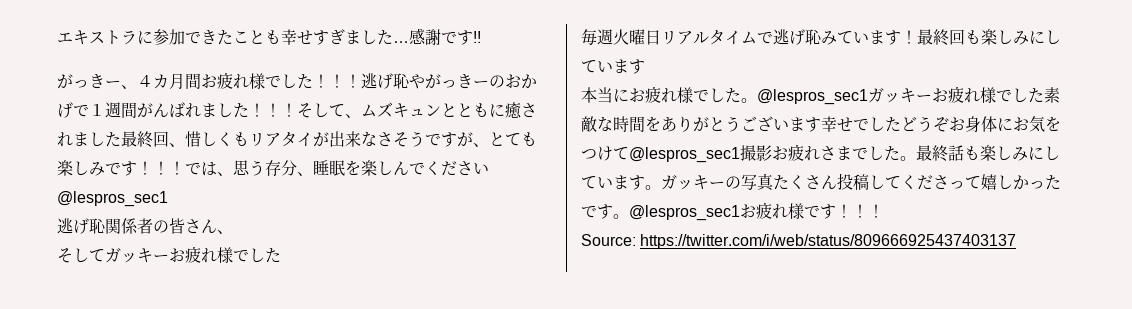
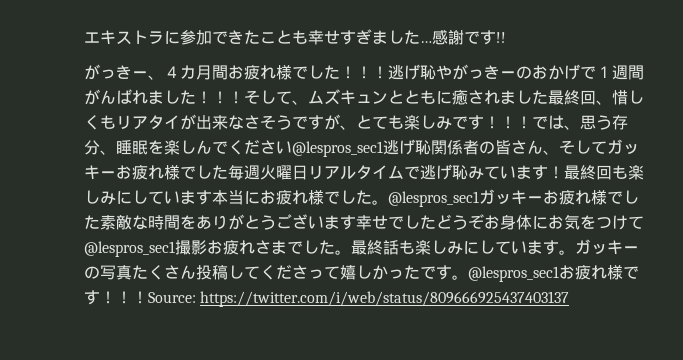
- では、思う存分、睡眠を楽しんでください@lespros_sec1
- 逃げ恥関係者の皆さん、
- そしてガッキーお疲れ様でした
- 毎週火曜日リアルタイムで逃げ恥みています！
+ では、思う存分、睡眠を楽しんでください@lespros_sec1逃げ恥関係者の皆さん、そしてガッキーお疲れ様でした毎週火曜日リアルタイムで逃げ恥みています！
- 最終回も楽しみにしています
- 本当にお疲れ様でした。
+ 最終回も楽しみにしています本当にお疲れ様でした。
- @lespros_sec1お疲れ様です！！！
- Source: https://twitter.com/i/web/status/809666925437403137
+ @lespros_sec1お疲れ様です！！！Source: https://twitter.com/i/web/status/809666925437403137

